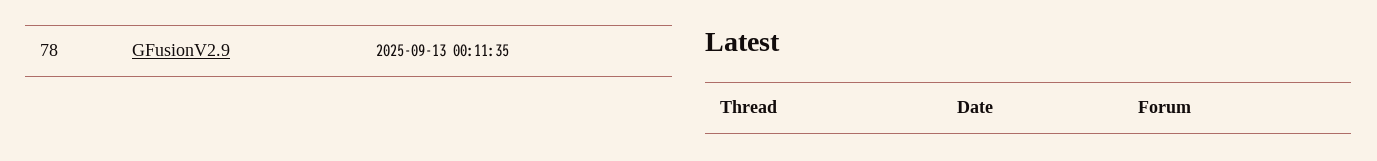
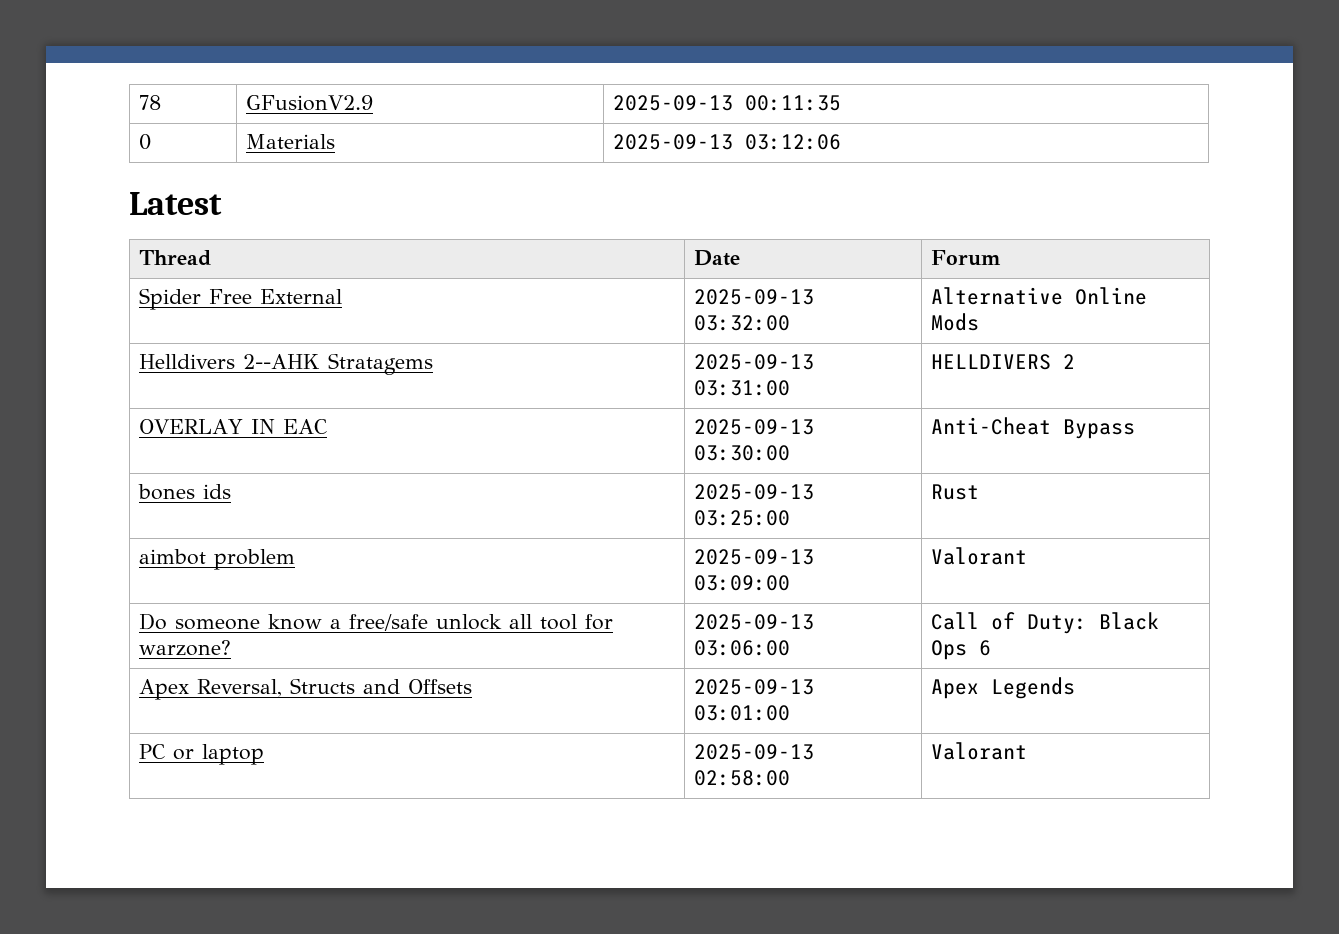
+ 0 | Materials | 2025-09-13 03:12:06
+ Spider Free External | 2025-09-13 03:32:00 | Alternative Online Mods
+ Helldivers 2--AHK Stratagems | 2025-09-13 03:31:00 | HELLDIVERS 2
+ OVERLAY IN EAC | 2025-09-13 03:30:00 | Anti-Cheat Bypass
+ bones ids | 2025-09-13 03:25:00 | Rust
+ aimbot problem | 2025-09-13 03:09:00 | Valorant
+ Do someone know a free/safe unlock all tool for warzone? | 2025-09-13 03:06:00 | Call of Duty: Black Ops 6
+ Apex Reversal, Structs and Offsets | 2025-09-13 03:01:00 | Apex Legends
+ PC or laptop | 2025-09-13 02:58:00 | Valorant

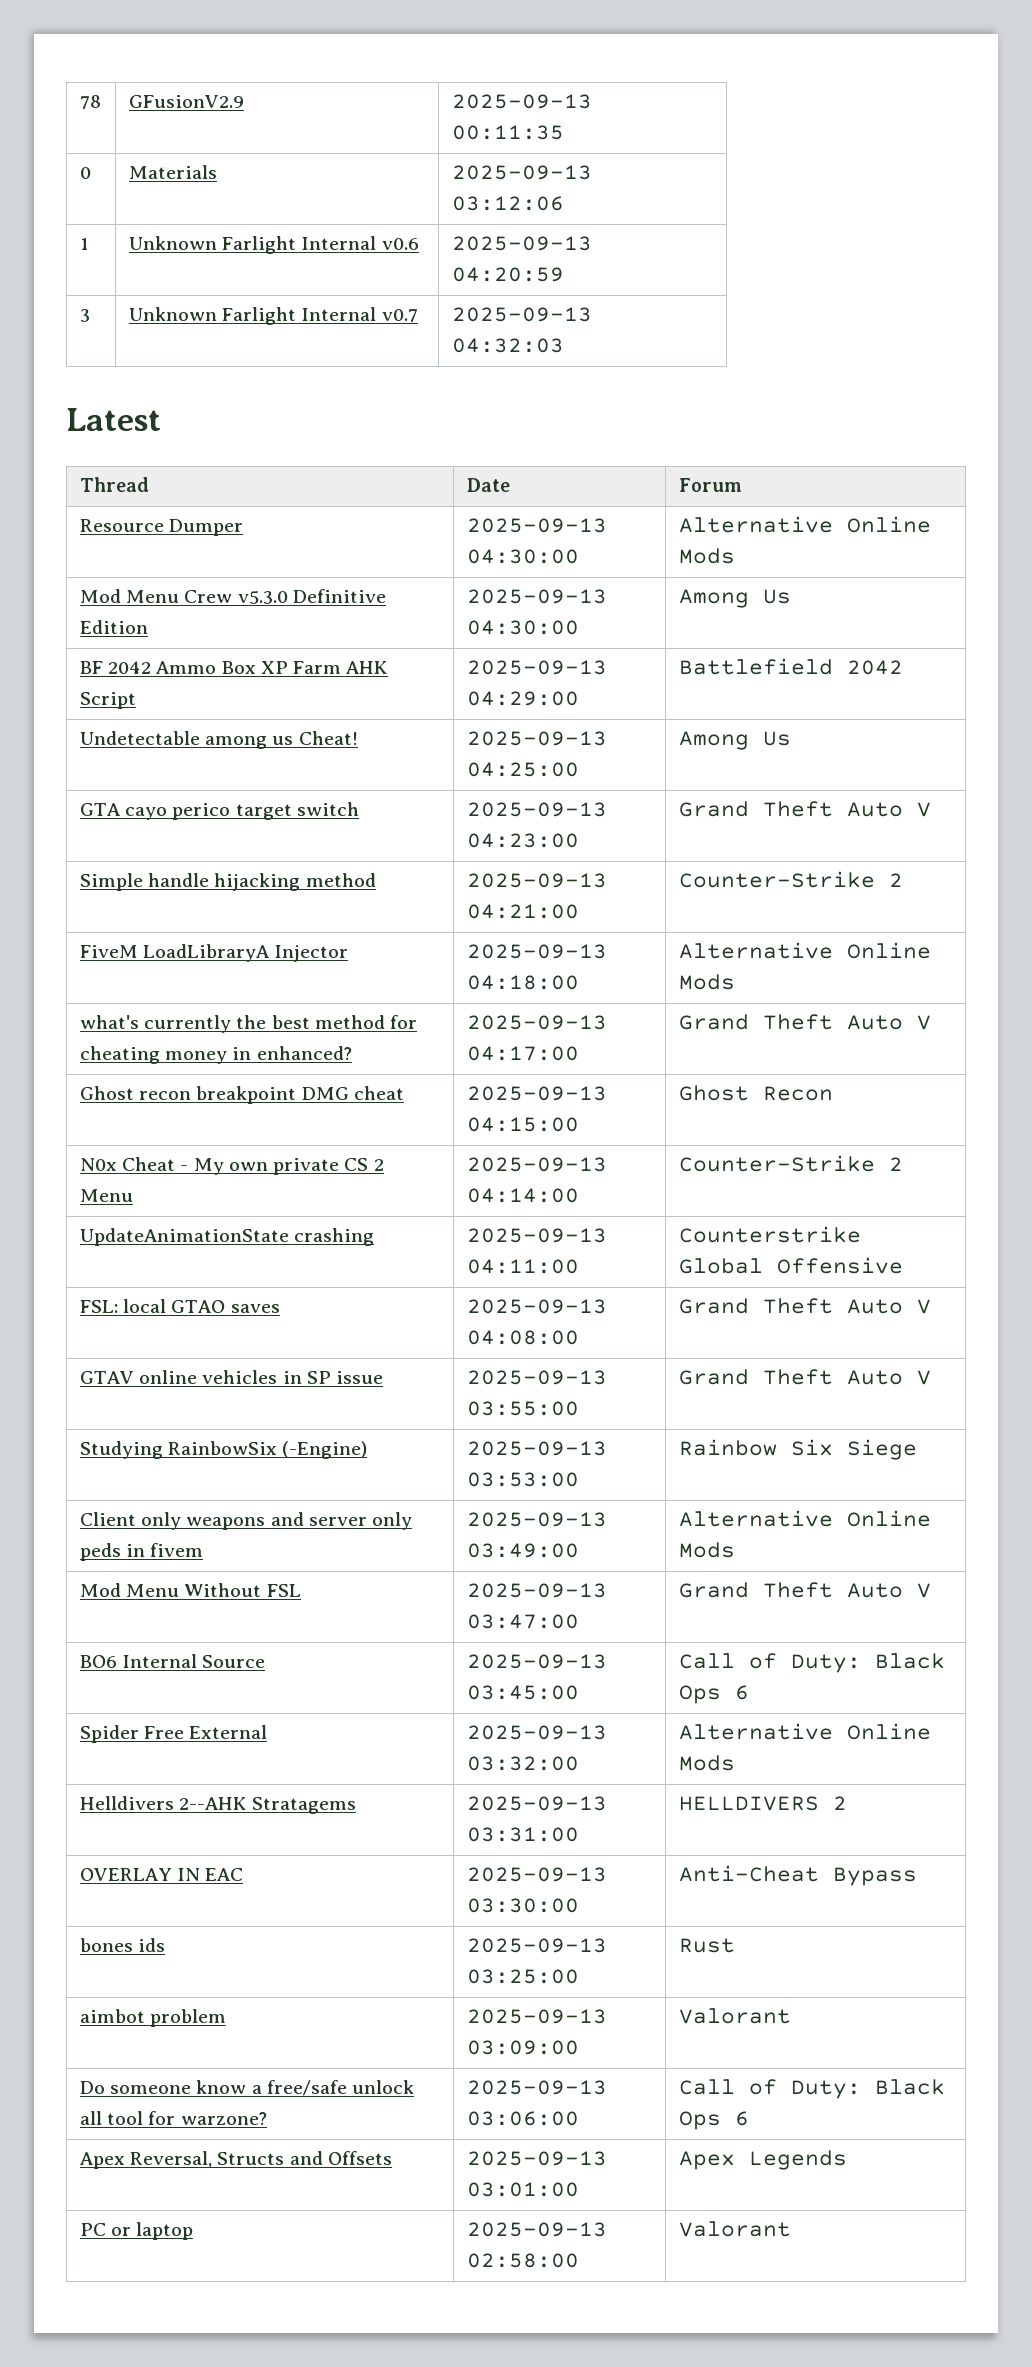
+ 1 | Unknown Farlight Internal v0.6 | 2025-09-13 04:20:59
+ 3 | Unknown Farlight Internal v0.7 | 2025-09-13 04:32:03
  Latest
  Thread | Date | Forum
+ Resource Dumper | 2025-09-13 04:30:00 | Alternative Online Mods
+ Mod Menu Crew v5.3.0 Definitive Edition | 2025-09-13 04:30:00 | Among Us
+ BF 2042 Ammo Box XP Farm AHK Script | 2025-09-13 04:29:00 | Battlefield 2042
+ Undetectable among us Cheat! | 2025-09-13 04:25:00 | Among Us
+ GTA cayo perico target switch | 2025-09-13 04:23:00 | Grand Theft Auto V
+ Simple handle hijacking method | 2025-09-13 04:21:00 | Counter-Strike 2
+ FiveM LoadLibraryA Injector | 2025-09-13 04:18:00 | Alternative Online Mods
+ what's currently the best method for cheating money in enhanced? | 2025-09-13 04:17:00 | Grand Theft Auto V
+ Ghost recon breakpoint DMG cheat | 2025-09-13 04:15:00 | Ghost Recon
+ N0x Cheat - My own private CS 2 Menu | 2025-09-13 04:14:00 | Counter-Strike 2
+ UpdateAnimationState crashing | 2025-09-13 04:11:00 | Counterstrike Global Offensive
+ FSL: local GTAO saves | 2025-09-13 04:08:00 | Grand Theft Auto V
+ GTAV online vehicles in SP issue | 2025-09-13 03:55:00 | Grand Theft Auto V
+ Studying RainbowSix (-Engine) | 2025-09-13 03:53:00 | Rainbow Six Siege
+ Client only weapons and server only peds in fivem | 2025-09-13 03:49:00 | Alternative Online Mods
+ Mod Menu Without FSL | 2025-09-13 03:47:00 | Grand Theft Auto V
+ BO6 Internal Source | 2025-09-13 03:45:00 | Call of Duty: Black Ops 6

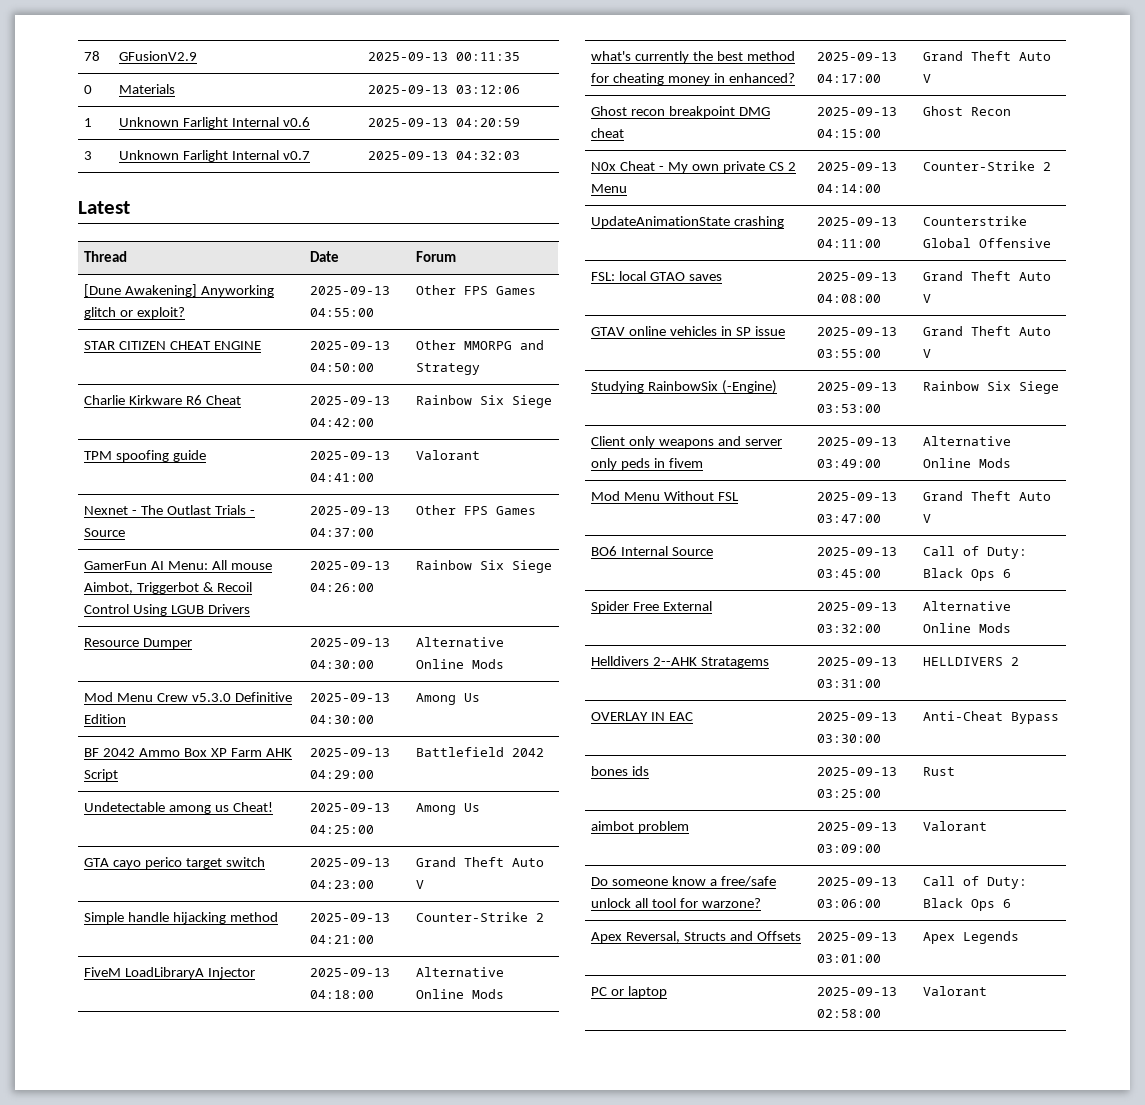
+ [Dune Awakening] Anyworking glitch or exploit? | 2025-09-13 04:55:00 | Other FPS Games
+ STAR CITIZEN CHEAT ENGINE | 2025-09-13 04:50:00 | Other MMORPG and Strategy
+ Charlie Kirkware R6 Cheat | 2025-09-13 04:42:00 | Rainbow Six Siege
+ TPM spoofing guide | 2025-09-13 04:41:00 | Valorant
+ Nexnet - The Outlast Trials - Source | 2025-09-13 04:37:00 | Other FPS Games
+ GamerFun AI Menu: All mouse Aimbot, Triggerbot & Recoil Control Using LGUB Drivers | 2025-09-13 04:26:00 | Rainbow Six Siege

